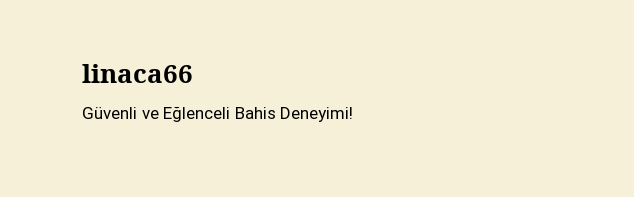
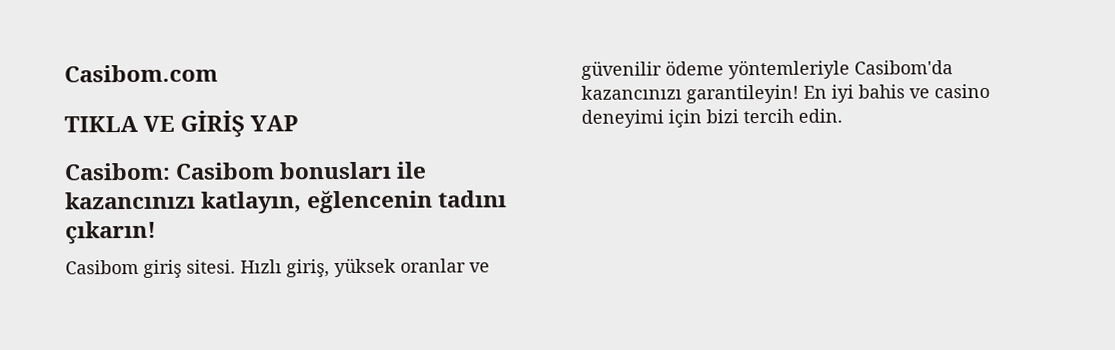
- linaca66
- Güvenli ve Eğlenceli Bahis Deneyimi!
+ Casibom.com
+ TIKLA VE GİRİŞ YAP
+ Casibom: Casibom bonusları ile kazancınızı katlayın, eğlencenin tadını çıkarın!
+ Casibom giriş sitesi. Hızlı giriş, yüksek oranlar ve güvenilir ödeme yöntemleriyle Casibom'da kazancınızı garantileyin! En iyi bahis ve casino deneyimi için bizi tercih edin.

